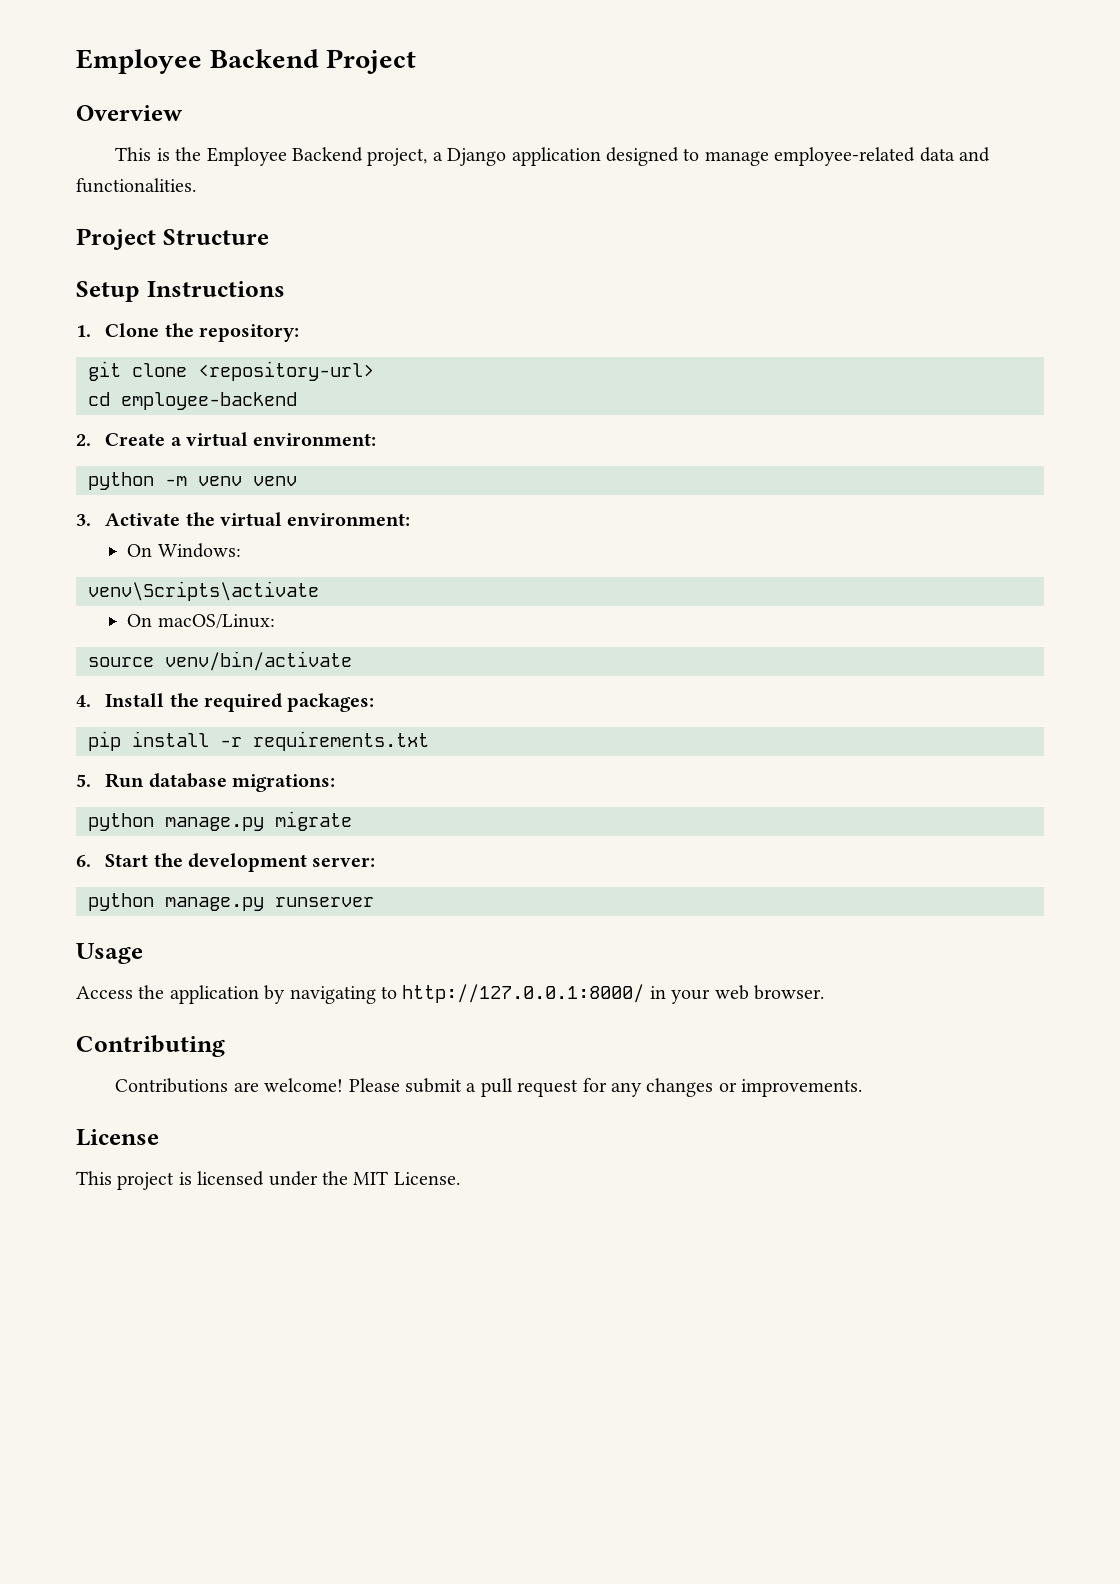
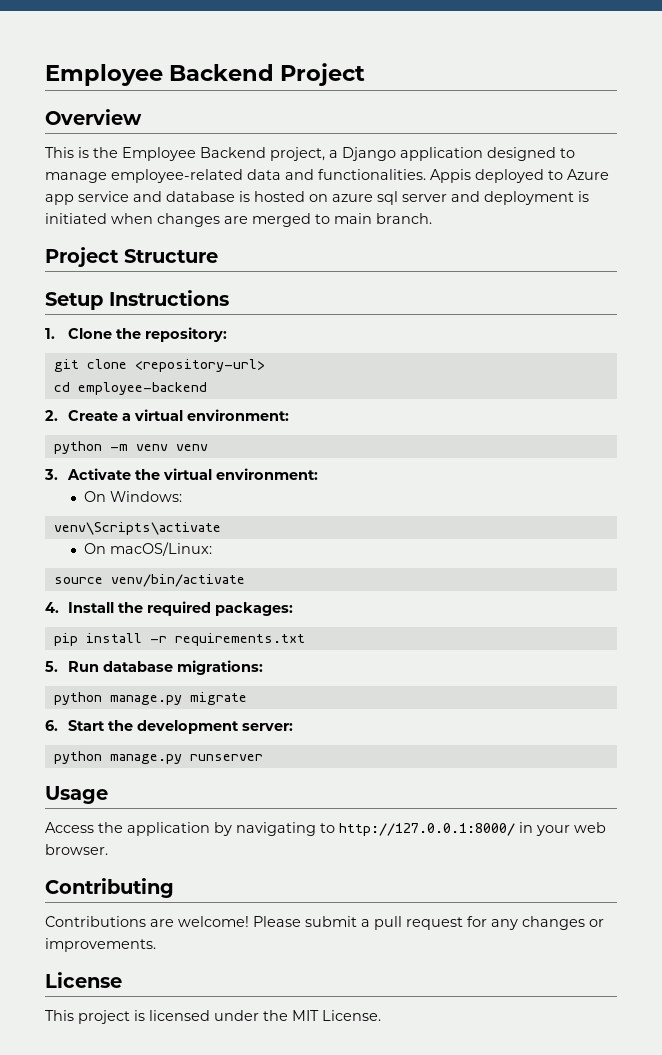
+ Appis deployed to Azure app service and database is hosted on azure sql server and deployment is initiated when changes are merged to main branch.

